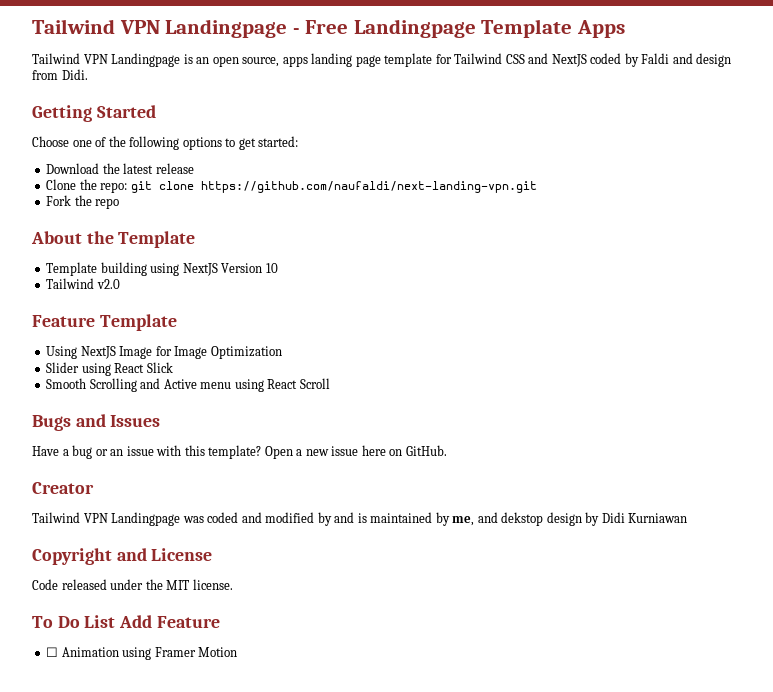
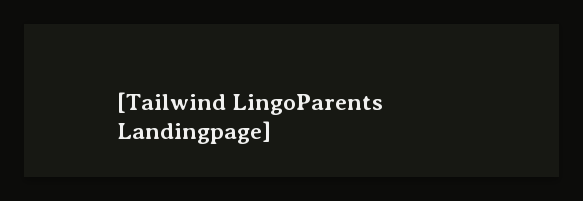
- Tailwind VPN Landingpage - Free Landingpage Template Apps
- Tailwind VPN Landingpage is an open source, apps landing page template for Tailwind CSS and NextJS coded by Faldi and design from Didi.
- Getting Started
- Choose one of the following options to get started:
- Download the latest release
- Clone the repo: git clone https://github.com/naufaldi/next-landing-vpn.git
- Fork the repo
- About the Template
- Template building using NextJS Version 10
- Tailwind v2.0
- Feature Template
- Using NextJS Image for Image Optimization
- Slider using React Slick
- Smooth Scrolling and Active menu using React Scroll
- Bugs and Issues
- Have a bug or an issue with this template? Open a new issue here on GitHub.
- Creator
- Tailwind VPN Landingpage was coded and modified by and is maintained by me, and dekstop design by Didi Kurniawan
- Copyright and License
- Code released under the MIT license.
- To Do List Add Feature
- ☐ Animation using Framer Motion
+ [Tailwind LingoParents Landingpage]

